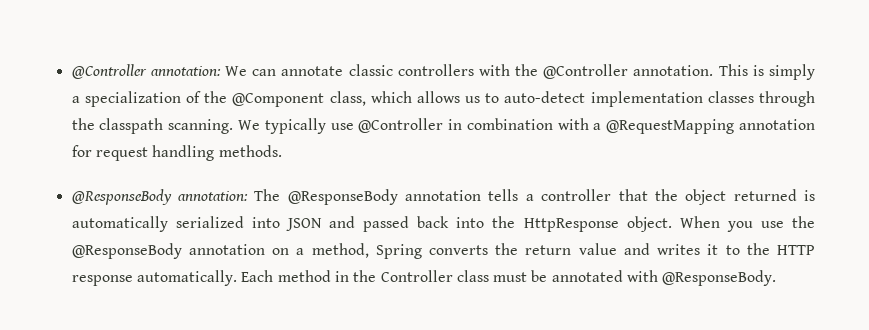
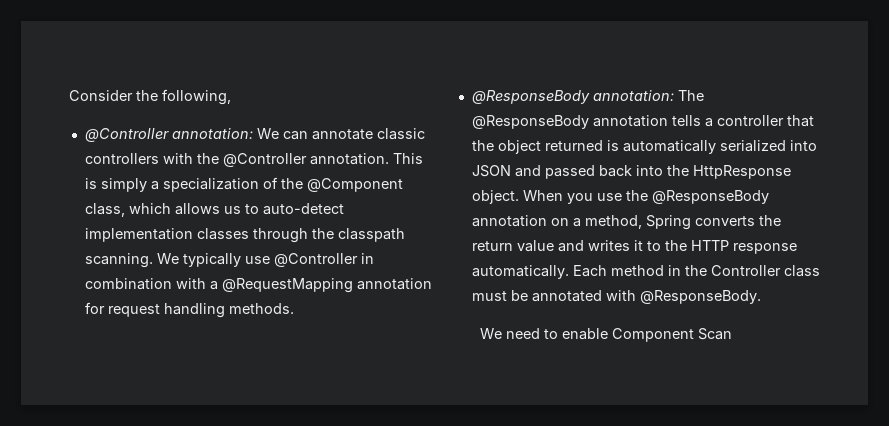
+ Consider the following,
+ We need to enable Component Scan

